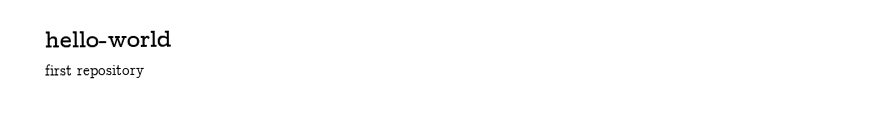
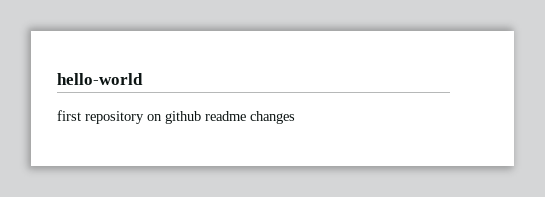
- first repository
+ first repository on github readme changes

